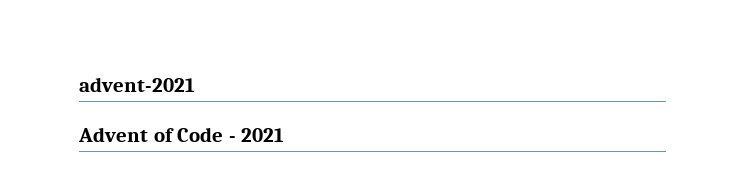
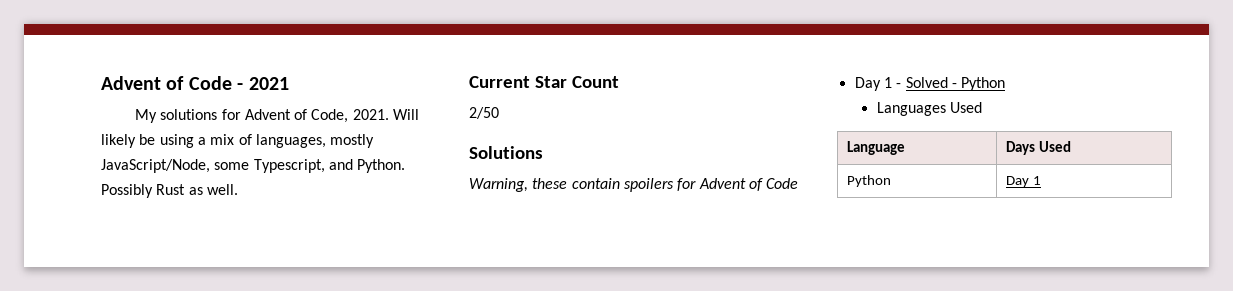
- advent-2021
+ My solutions for Advent of Code, 2021. Will likely be using a mix of languages, mostly JavaScript/Node, some Typescript, and Python. Possibly Rust as well.
+ Current Star Count
+ 2/50
+ Solutions
+ Warning, these contain spoilers for Advent of Code
+ Day 1 - Solved - Python
+ Languages Used
+ Language | Days Used
+ Python | Day 1

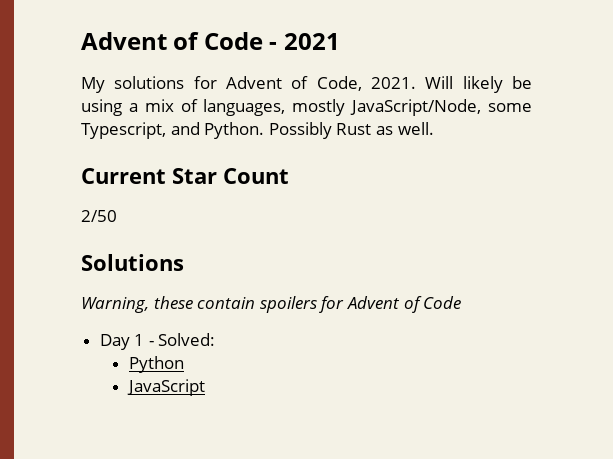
- Day 1 - Solved - Python
+ Day 1 - Solved:
+ Python
- Languages Used
- Language | Days Used
- Python | Day 1
+ JavaScript

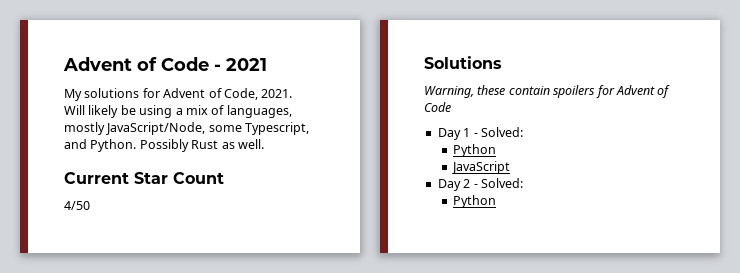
- 2/50
+ 4/50
+ Day 2 - Solved:
+ Python

